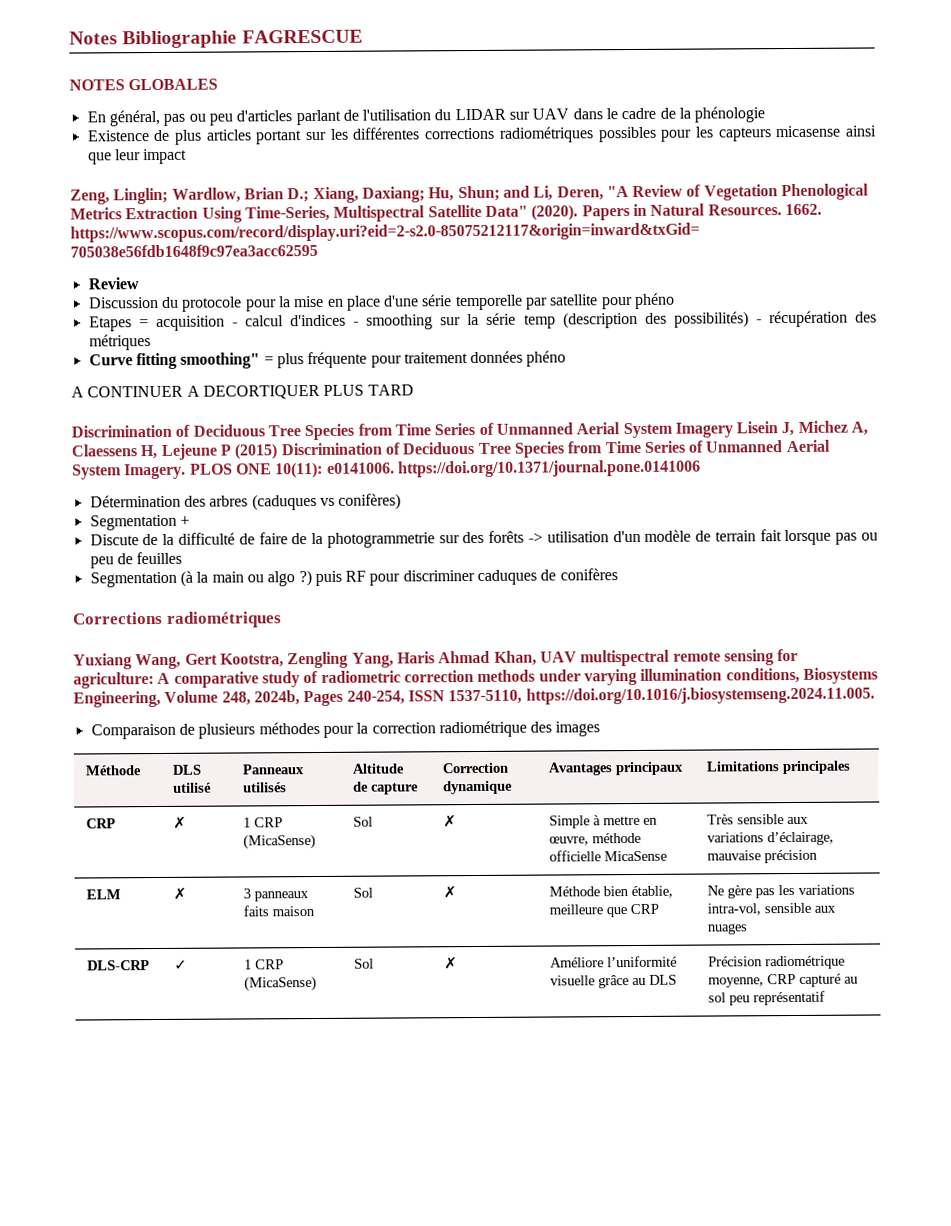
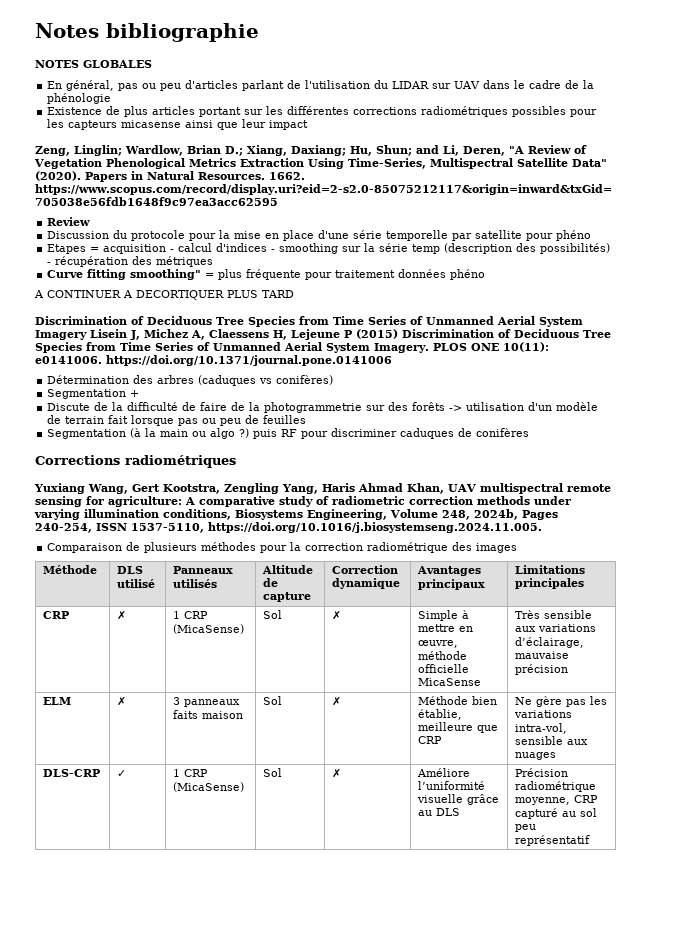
- Notes Bibliographie FAGRESCUE
+ Notes bibliographie

